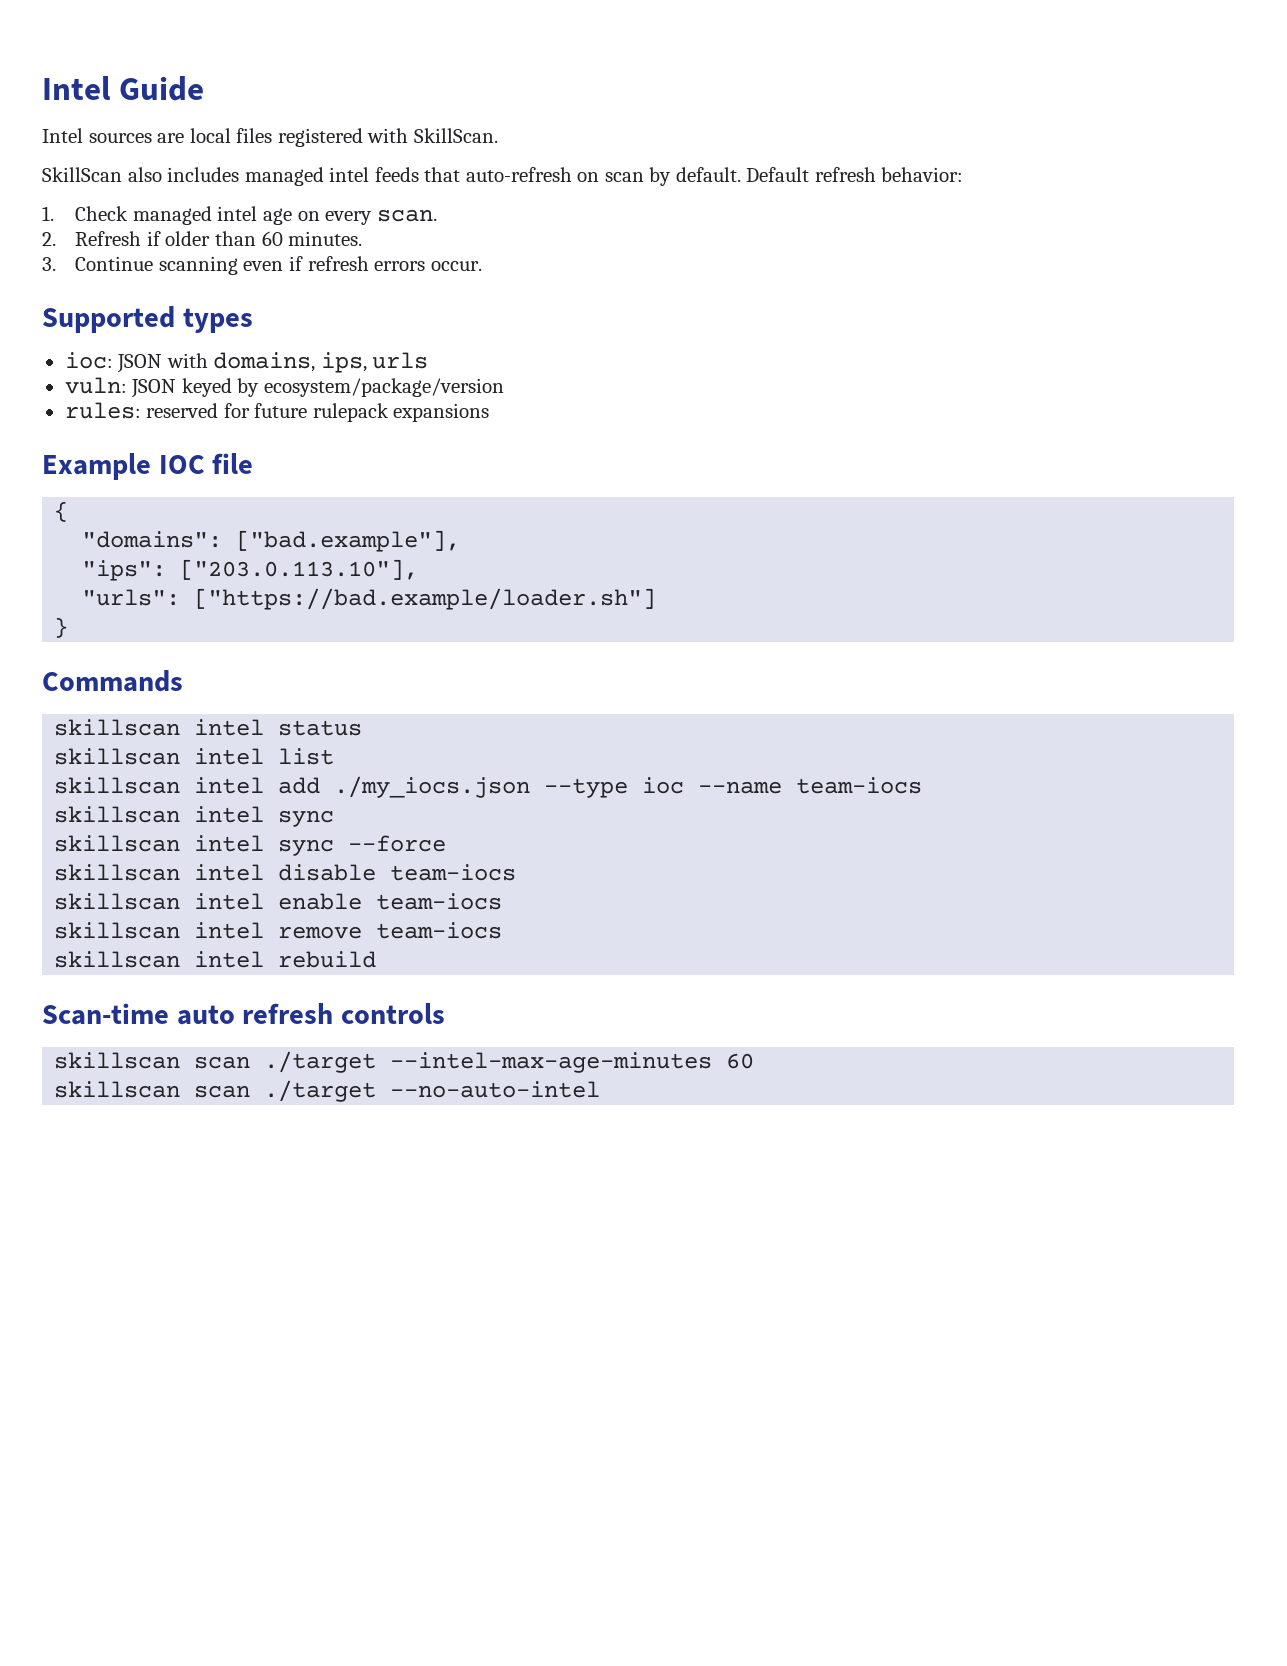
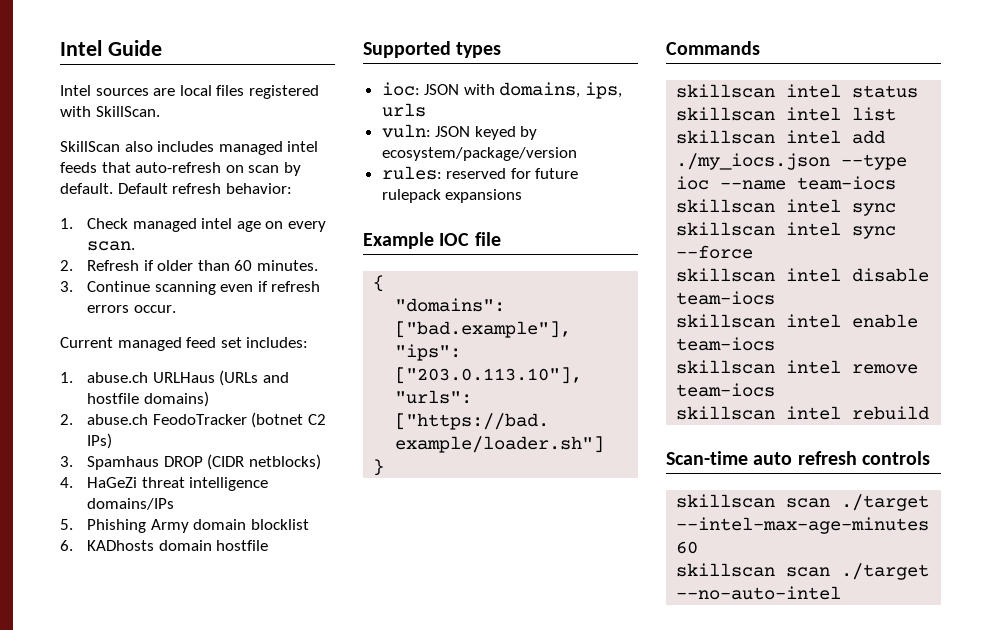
+ Current managed feed set includes:
+ 1. abuse.ch URLHaus (URLs and hostfile domains)
+ 2. abuse.ch FeodoTracker (botnet C2 IPs)
+ 3. Spamhaus DROP (CIDR netblocks)
+ 4. HaGeZi threat intelligence domains/IPs
+ 5. Phishing Army domain blocklist
+ 6. KADhosts domain hostfile

